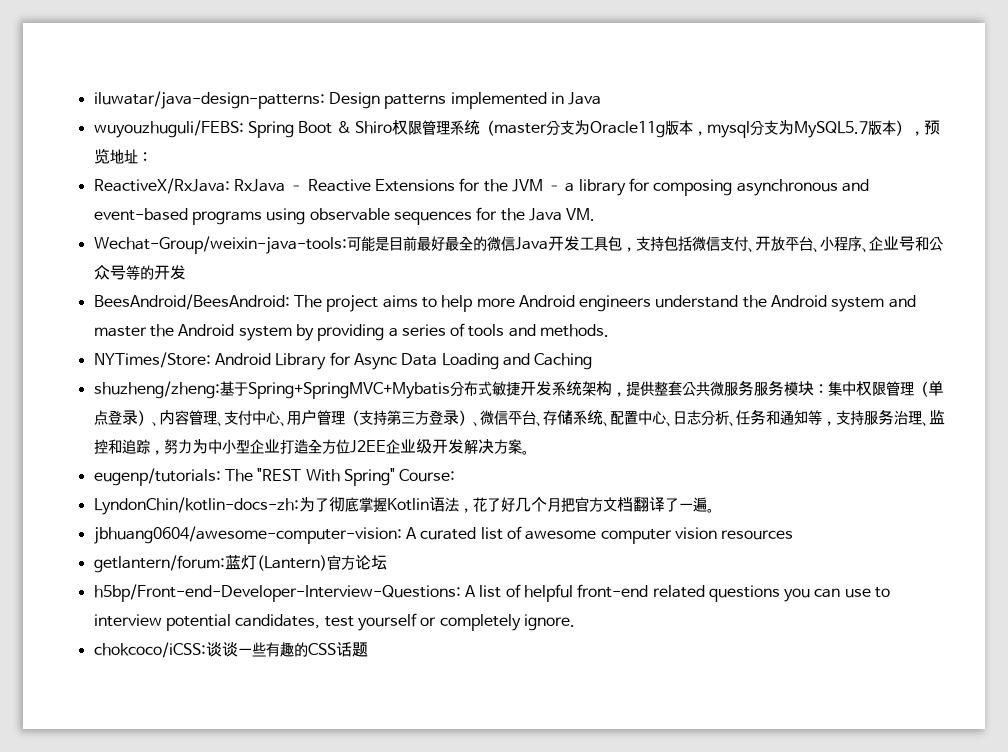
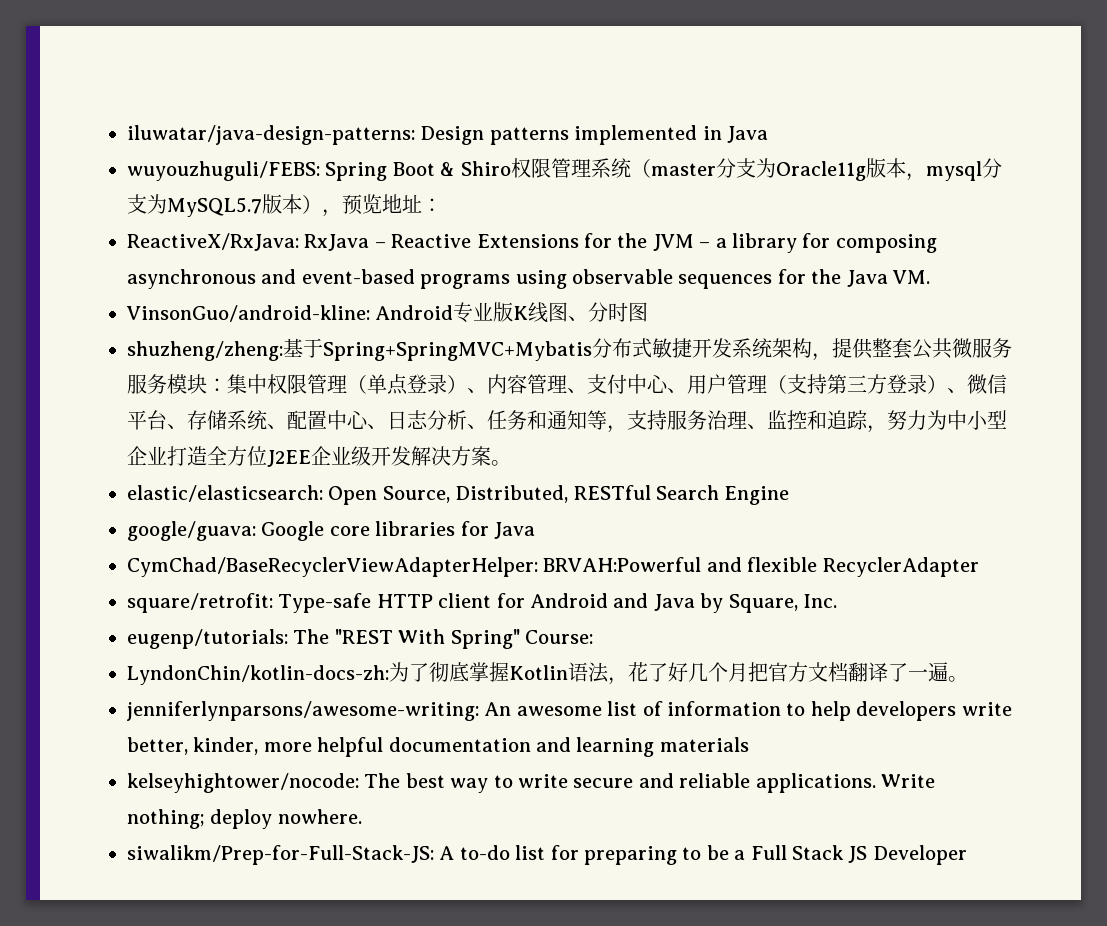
- Wechat-Group/weixin-java-tools:可能是目前最好最全的微信Java开发工具包，支持包括微信支付、开放平台、小程序、企业号和公众号等的开发
- BeesAndroid/BeesAndroid: The project aims to help more Android engineers understand the Android system and master the Android system by providing a series of tools and methods.
- NYTimes/Store: Android Library for Async Data Loading and Caching
+ VinsonGuo/android-kline: Android专业版K线图、分时图
+ elastic/elasticsearch: Open Source, Distributed, RESTful Search Engine
+ google/guava: Google core libraries for Java
+ CymChad/BaseRecyclerViewAdapterHelper: BRVAH:Powerful and flexible RecyclerAdapter
+ square/retrofit: Type-safe HTTP client for Android and Java by Square, Inc.
- jbhuang0604/awesome-computer-vision: A curated list of awesome computer vision resources
- getlantern/forum:蓝灯(Lantern)官方论坛
- h5bp/Front-end-Developer-Interview-Questions: A list of helpful front-end related questions you can use to interview potential candidates, test yourself or completely ignore.
- chokcoco/iCSS:谈谈一些有趣的CSS话题
+ jenniferlynparsons/awesome-writing: An awesome list of information to help developers write better, kinder, more helpful documentation and learning materials
+ kelseyhightower/nocode: The best way to write secure and reliable applications. Write nothing; deploy nowhere.
+ siwalikm/Prep-for-Full-Stack-JS: A to-do list for preparing to be a Full Stack JS Developer

